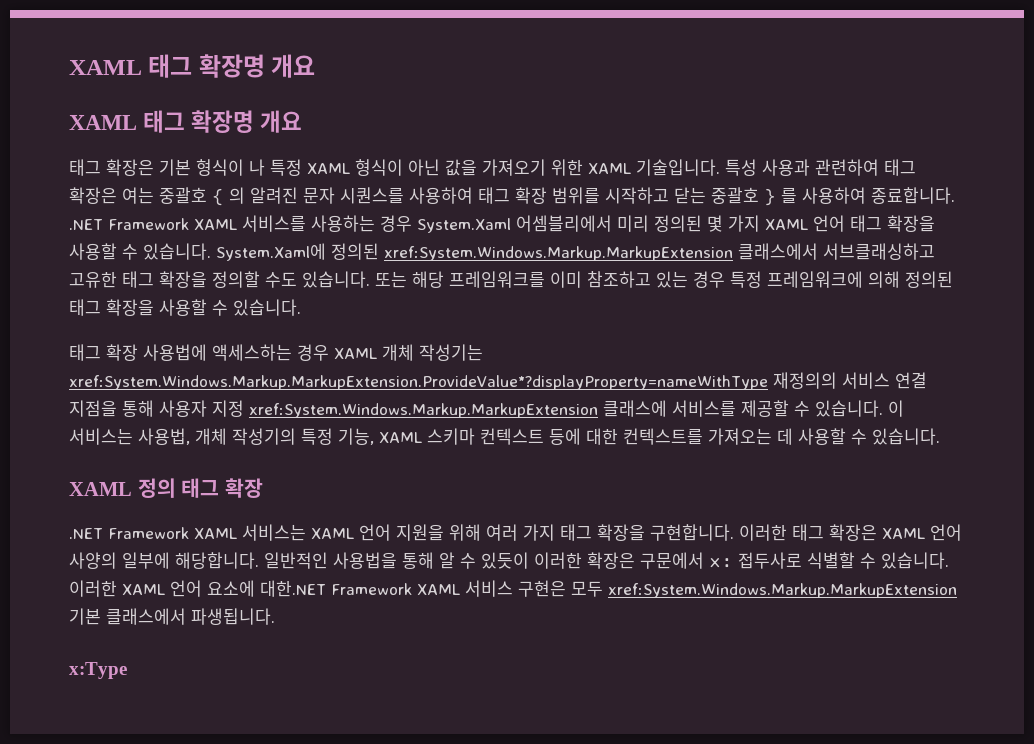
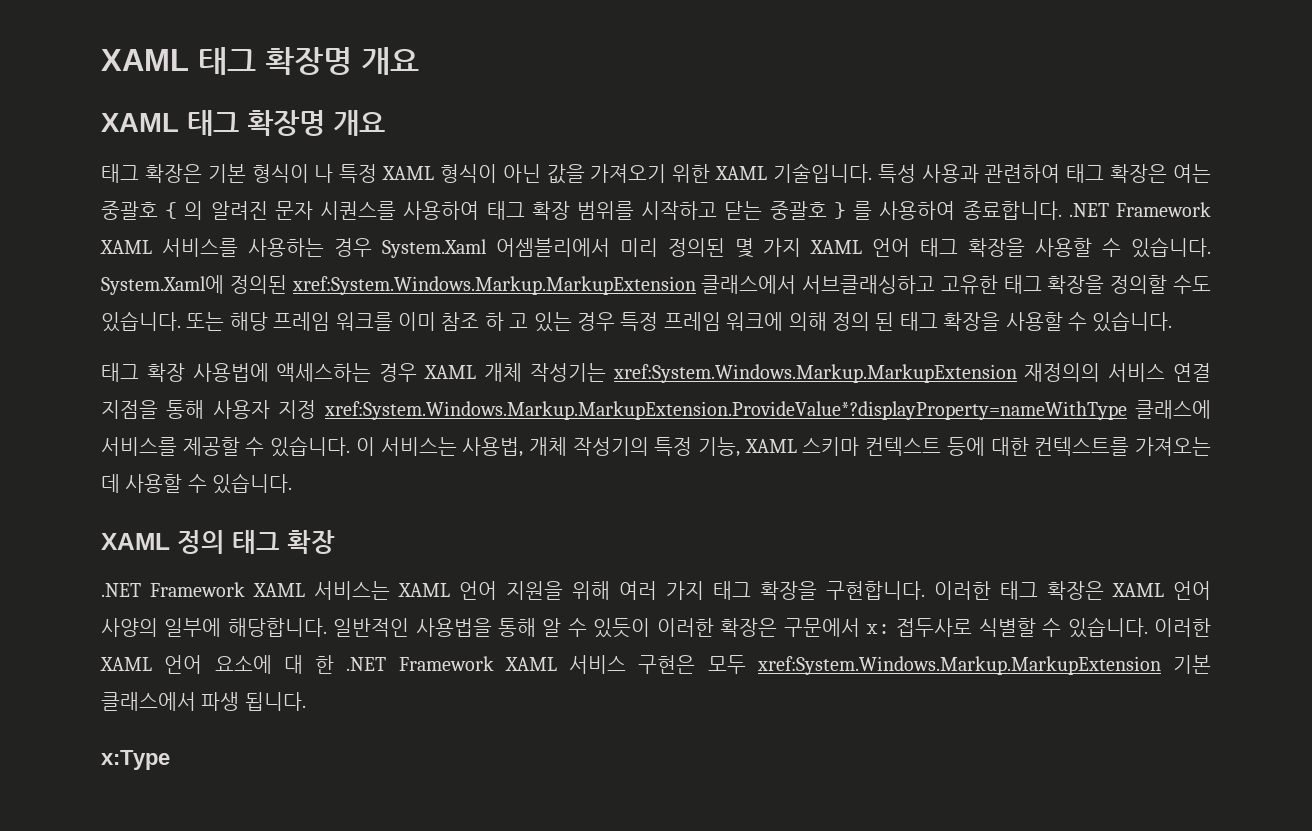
- 또는 해당 프레임워크를 이미 참조하고 있는 경우 특정 프레임워크에 의해 정의된 태그 확장을 사용할 수 있습니다.
+ 또는 해당 프레임 워크를 이미 참조 하 고 있는 경우 특정 프레임 워크에 의해 정의 된 태그 확장을 사용할 수 있습니다.
- 태그 확장 사용법에 액세스하는 경우 XAML 개체 작성기는 xref:System.Windows.Markup.MarkupExtension.ProvideValue*?displayProperty=nameWithType 재정의의 서비스 연결 지점을 통해 사용자 지정 xref:System.Windows.Markup.MarkupExtension 클래스에 서비스를 제공할 수 있습니다.
+ 태그 확장 사용법에 액세스하는 경우 XAML 개체 작성기는 xref:System.Windows.Markup.MarkupExtension 재정의의 서비스 연결 지점을 통해 사용자 지정 xref:System.Windows.Markup.MarkupExtension.ProvideValue*?displayProperty=nameWithType 클래스에 서비스를 제공할 수 있습니다.
- 이러한 XAML 언어 요소에 대한.NET Framework XAML 서비스 구현은 모두 xref:System.Windows.Markup.MarkupExtension 기본 클래스에서 파생됩니다.
+ 이러한 XAML 언어 요소에 대 한 .NET Framework XAML 서비스 구현은 모두 xref:System.Windows.Markup.MarkupExtension 기본 클래스에서 파생 됩니다.

